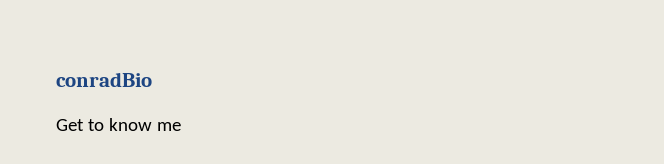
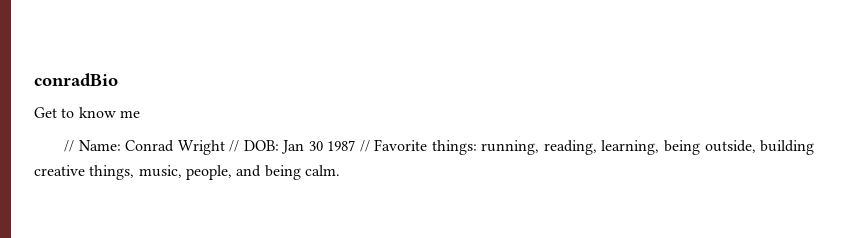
+ // Name: Conrad Wright // DOB: Jan 30 1987 // Favorite things: running, reading, learning, being outside, building creative things, music, people, and being calm.

